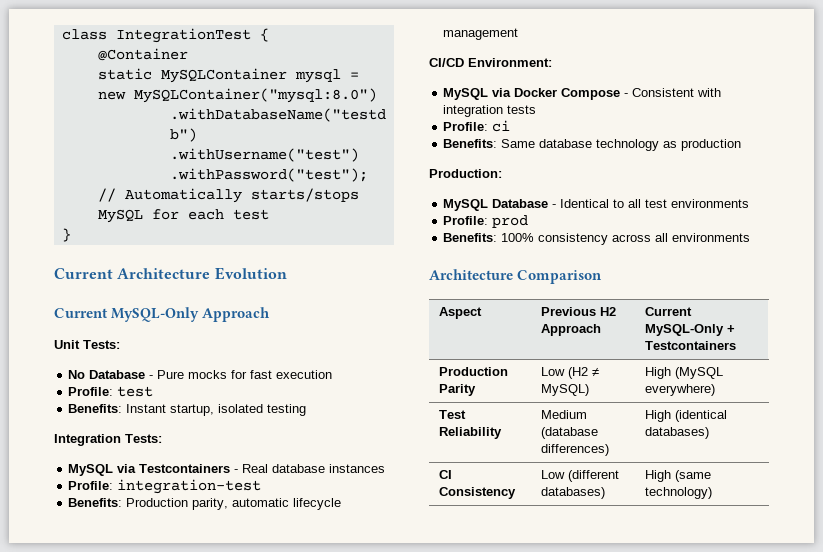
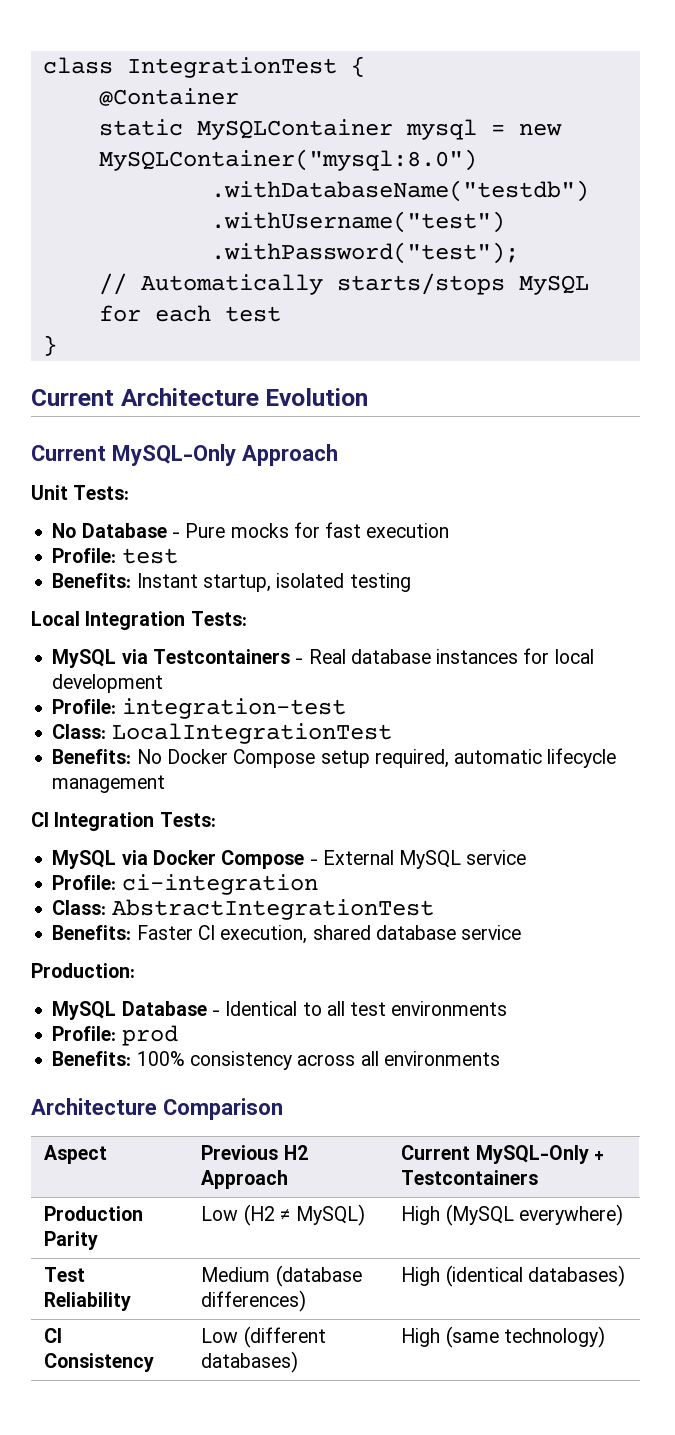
- Integration Tests:
+ Local Integration Tests:
- MySQL via Testcontainers - Real database instances
+ MySQL via Testcontainers - Real database instances for local development
- Benefits: Production parity, automatic lifecycle management
+ Class: LocalIntegrationTest
+ Benefits: No Docker Compose setup required, automatic lifecycle management
- CI/CD Environment:
+ CI Integration Tests:
- MySQL via Docker Compose - Consistent with integration tests
- Profile: ci
- Benefits: Same database technology as production
+ MySQL via Docker Compose - External MySQL service
+ Profile: ci-integration
+ Class: AbstractIntegrationTest
+ Benefits: Faster CI execution, shared database service

